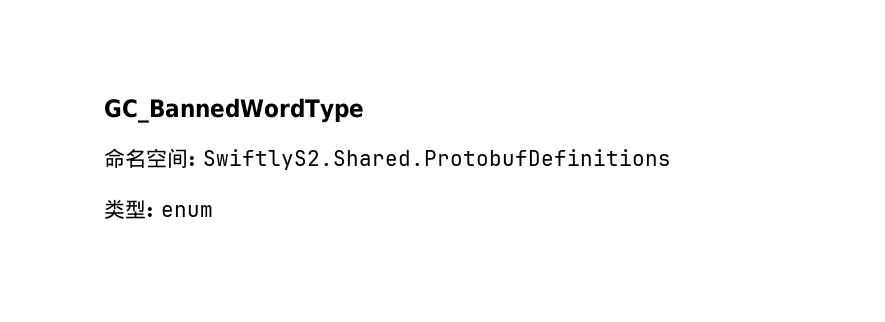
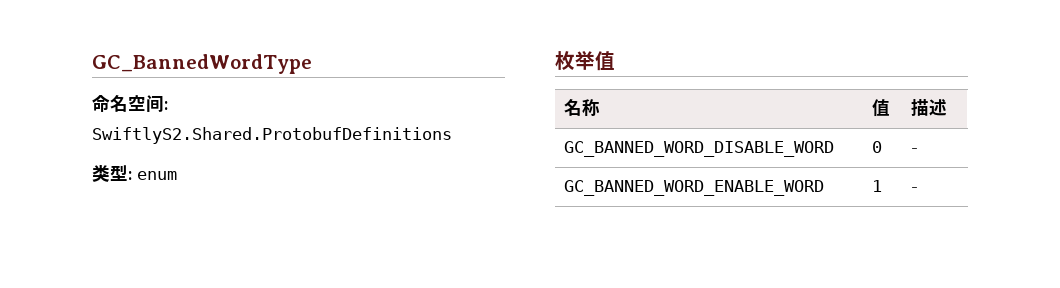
+ 枚举值
+ 名称 | 值 | 描述
+ GC_BANNED_WORD_DISABLE_WORD | 0 | -
+ GC_BANNED_WORD_ENABLE_WORD | 1 | -

